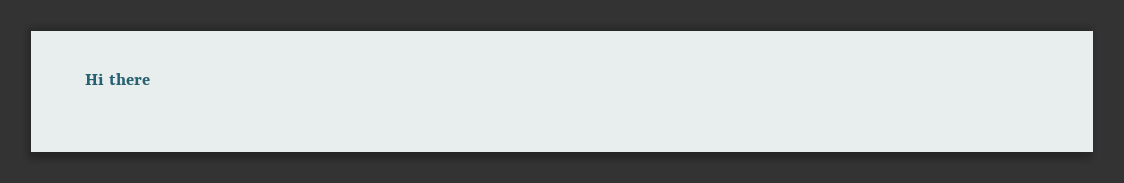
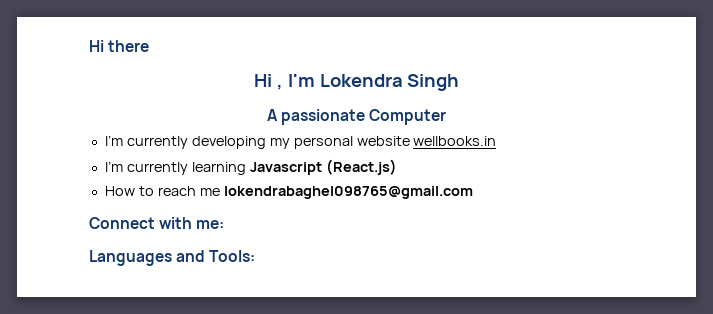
+ Hi , I'm Lokendra Singh
+ A passionate Computer
+ I’m currently developing my personal website wellbooks.in
+ I’m currently learning Javascript (React.js)
+ How to reach me lokendrabaghel098765@gmail.com
+ Connect with me:
+ Languages and Tools:

